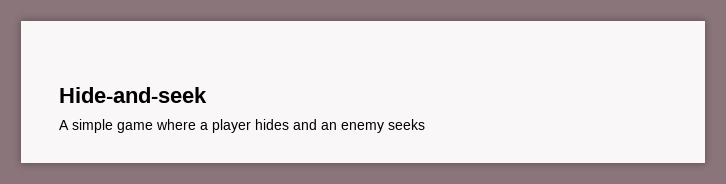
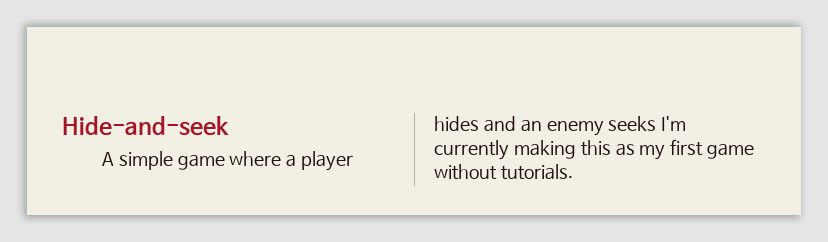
- A simple game where a player hides and an enemy seeks
+ A simple game where a player hides and an enemy seeks I'm currently making this as my first game without tutorials.

